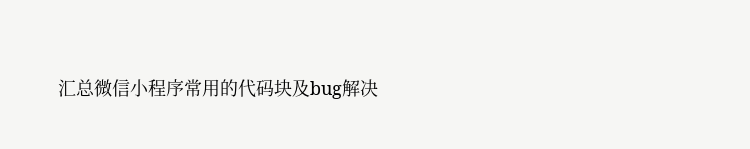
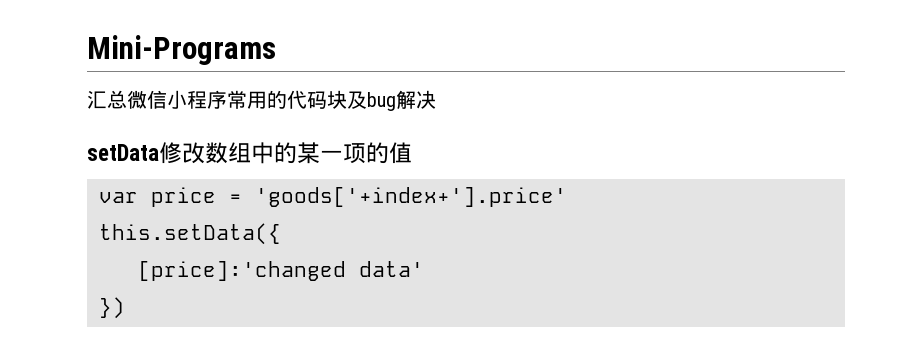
+ Mini-Programs
+ setData修改数组中的某一项的值
+ var price = 'goods['+index+'].price'
+ this.setData({
+ [price]:'changed data'
+ })

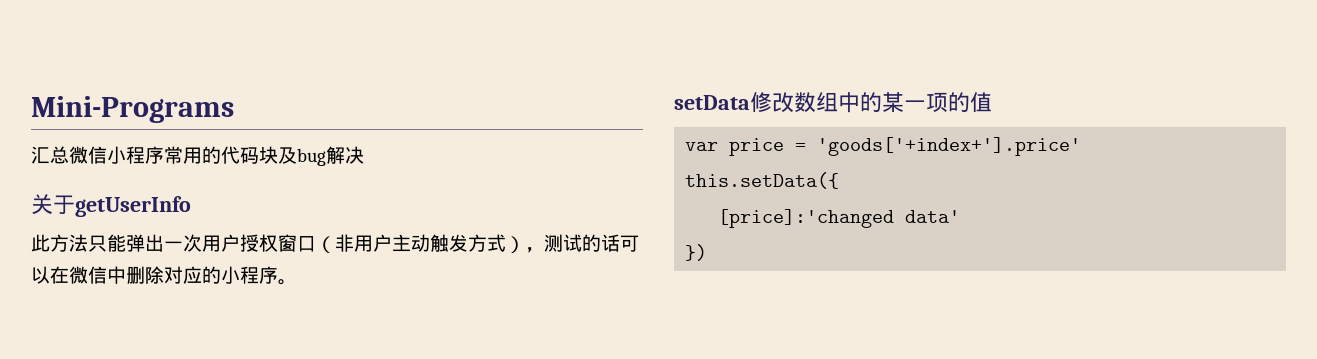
+ 关于getUserInfo
+ 此方法只能弹出一次用户授权窗口（非用户主动触发方式），测试的话可以在微信中删除对应的小程序。

